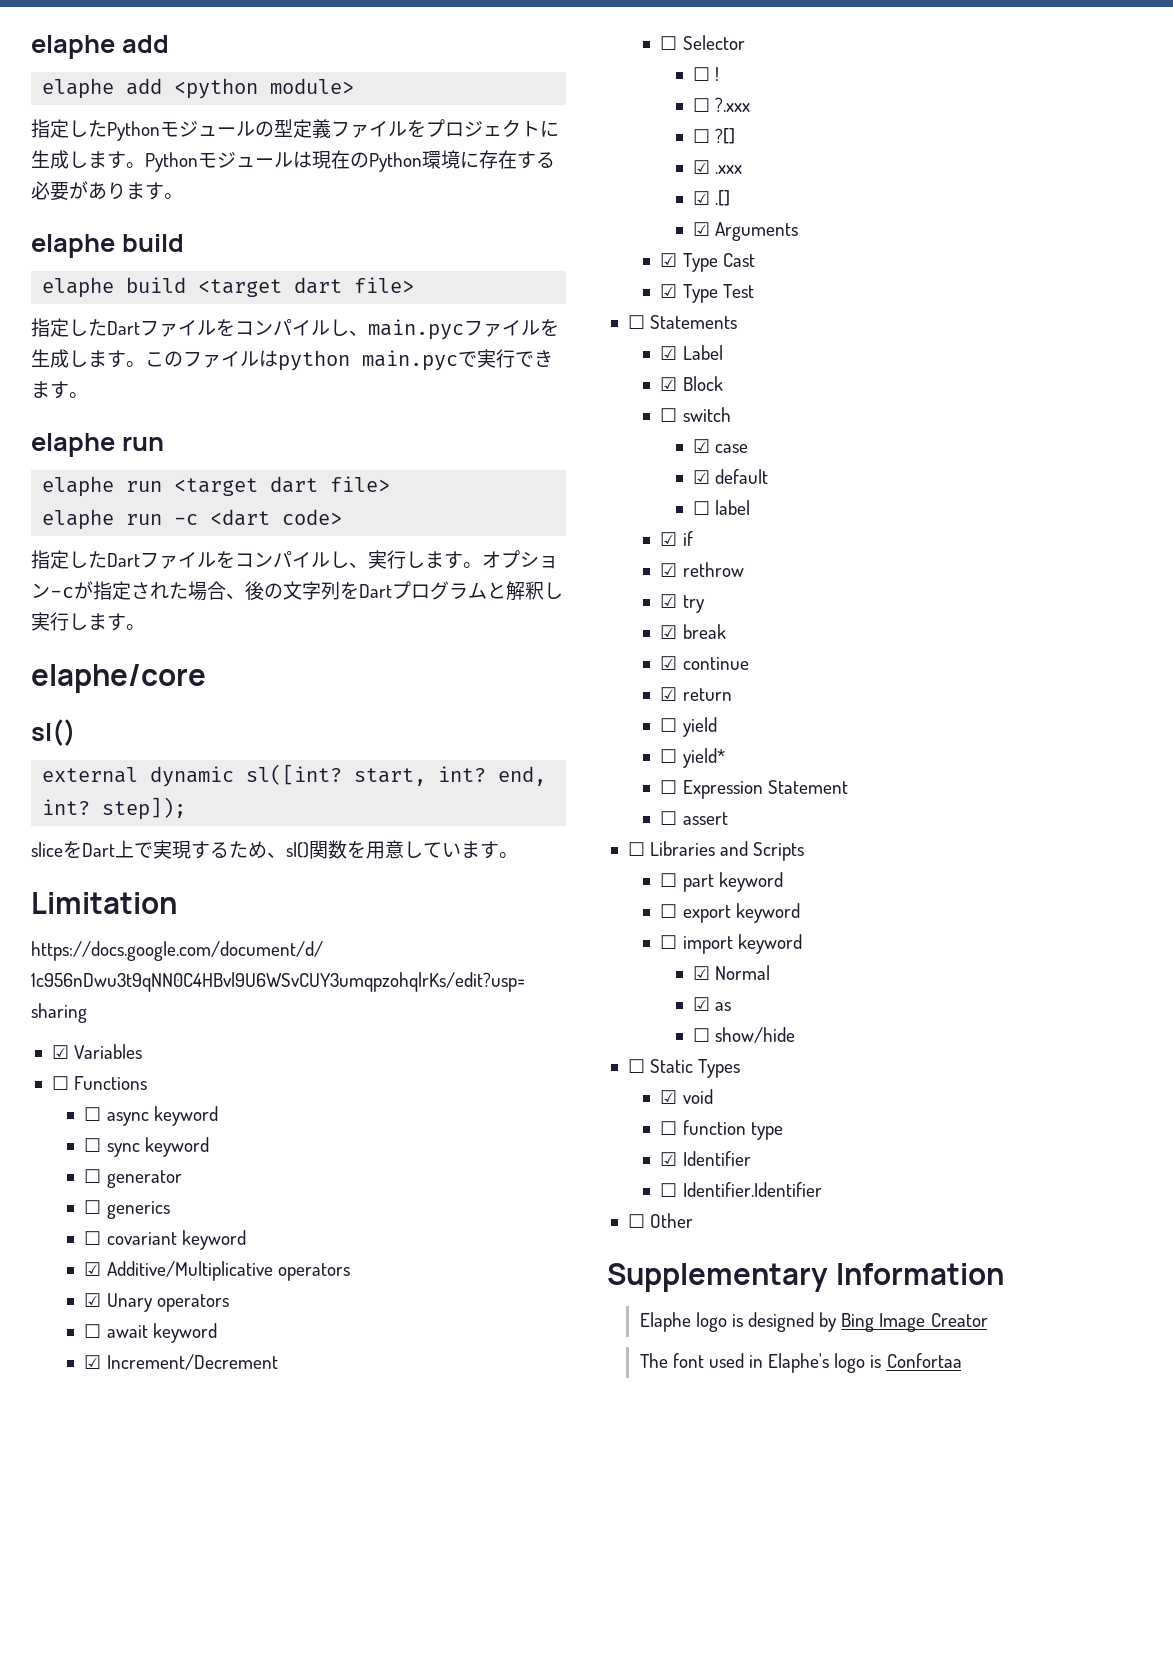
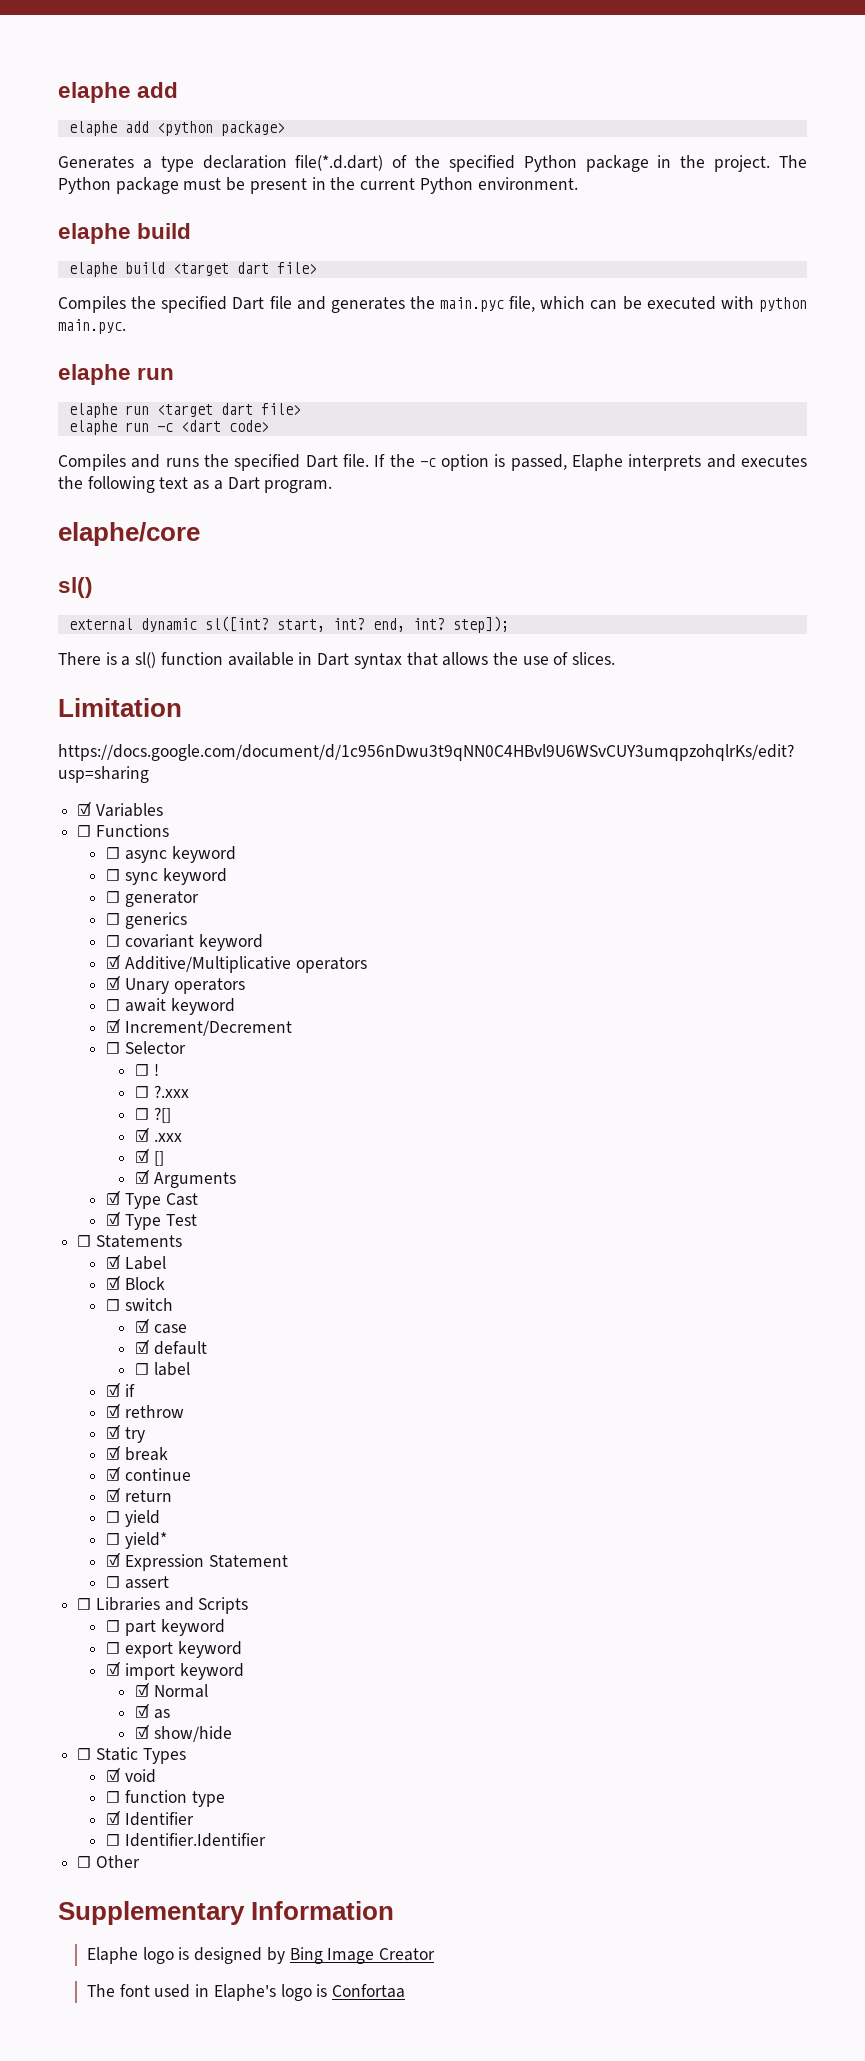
- elaphe add <python module>
- 指定したPythonモジュールの型定義ファイルをプロジェクトに生成します。Pythonモジュールは現在のPython環境に存在する必要があります。
+ elaphe add <python package>
+ Generates a type declaration file(*.d.dart) of the specified Python package in the project. The Python package must be present in the current Python environment.
- 指定したDartファイルをコンパイルし、main.pycファイルを生成します。このファイルはpython main.pycで実行できます。
+ Compiles the specified Dart file and generates the main.pyc file, which can be executed with python main.pyc.
- 指定したDartファイルをコンパイルし、実行します。オプション-cが指定された場合、後の文字列をDartプログラムと解釈し実行します。
+ Compiles and runs the specified Dart file. If the -c option is passed, Elaphe interprets and executes the following text as a Dart program.
- sliceをDart上で実現するため、sl()関数を用意しています。
+ There is a sl() function available in Dart syntax that allows the use of slices.
- ☑ .[]
+ ☑ []
- ☐ Expression Statement
+ ☑ Expression Statement
- ☐ import keyword
+ ☑ import keyword
- ☐ show/hide
+ ☑ show/hide

